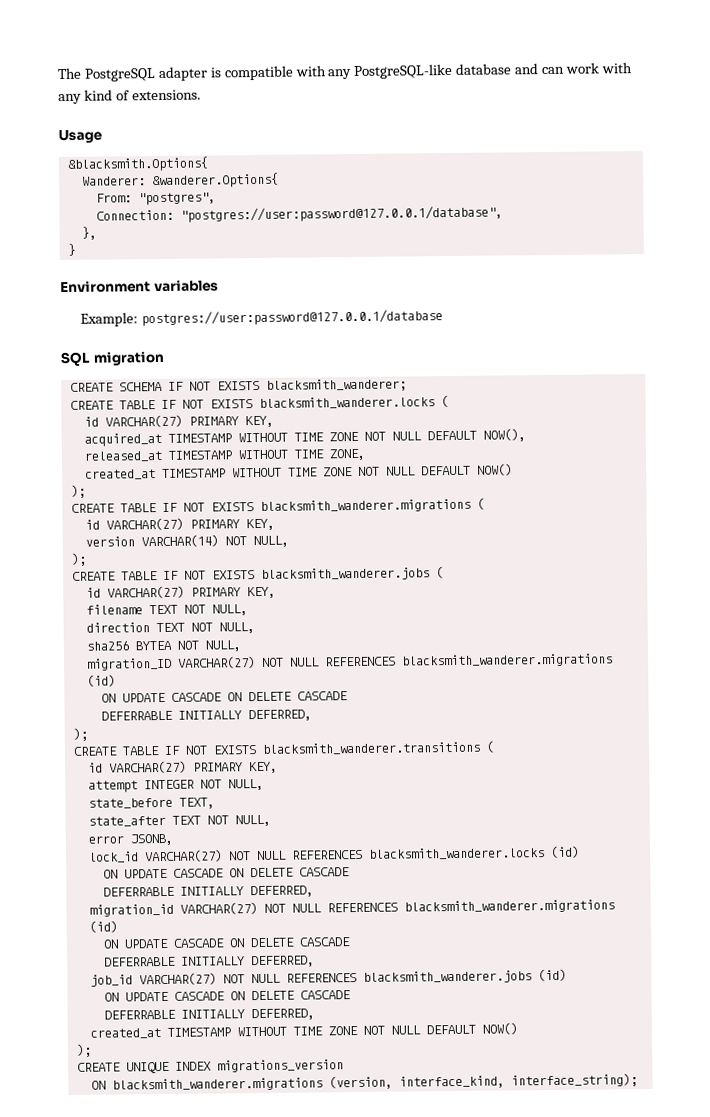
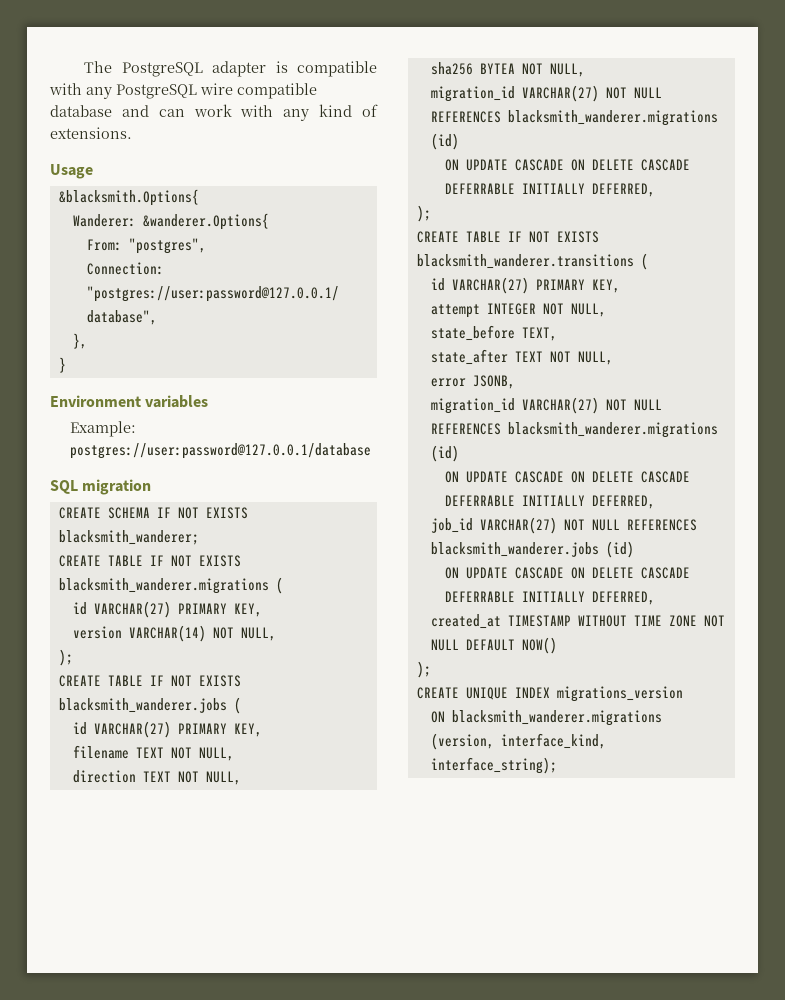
- The PostgreSQL adapter is compatible with any PostgreSQL-like database and can work with any kind of extensions.
+ The PostgreSQL adapter is compatible with any PostgreSQL wire compatible database and can work with any kind of extensions.
- CREATE TABLE IF NOT EXISTS blacksmith_wanderer.locks (
- id VARCHAR(27) PRIMARY KEY,
- acquired_at TIMESTAMP WITHOUT TIME ZONE NOT NULL DEFAULT NOW(),
- released_at TIMESTAMP WITHOUT TIME ZONE,
- created_at TIMESTAMP WITHOUT TIME ZONE NOT NULL DEFAULT NOW()
- );
  sha256 BYTEA NOT NULL,
- migration_ID VARCHAR(27) NOT NULL REFERENCES blacksmith_wanderer.migrations (id)
+ migration_id VARCHAR(27) NOT NULL REFERENCES blacksmith_wanderer.migrations (id)
- lock_id VARCHAR(27) NOT NULL REFERENCES blacksmith_wanderer.locks (id)
- ON UPDATE CASCADE ON DELETE CASCADE
- DEFERRABLE INITIALLY DEFERRED,

